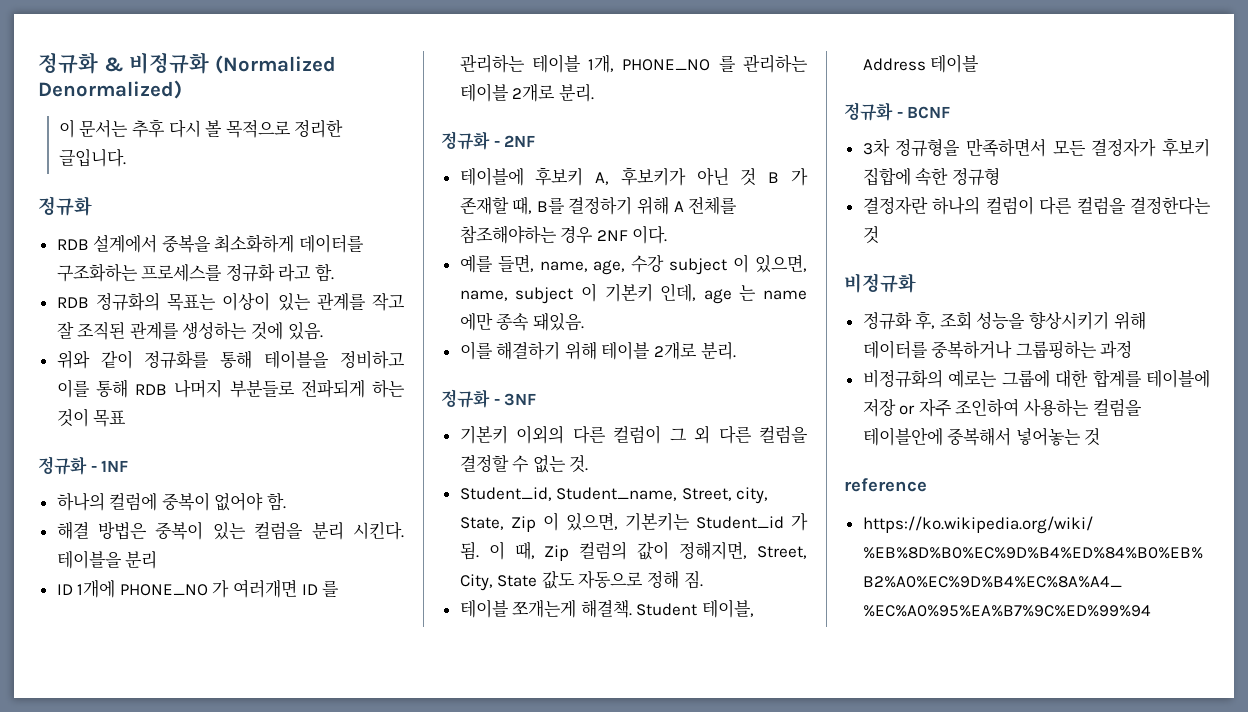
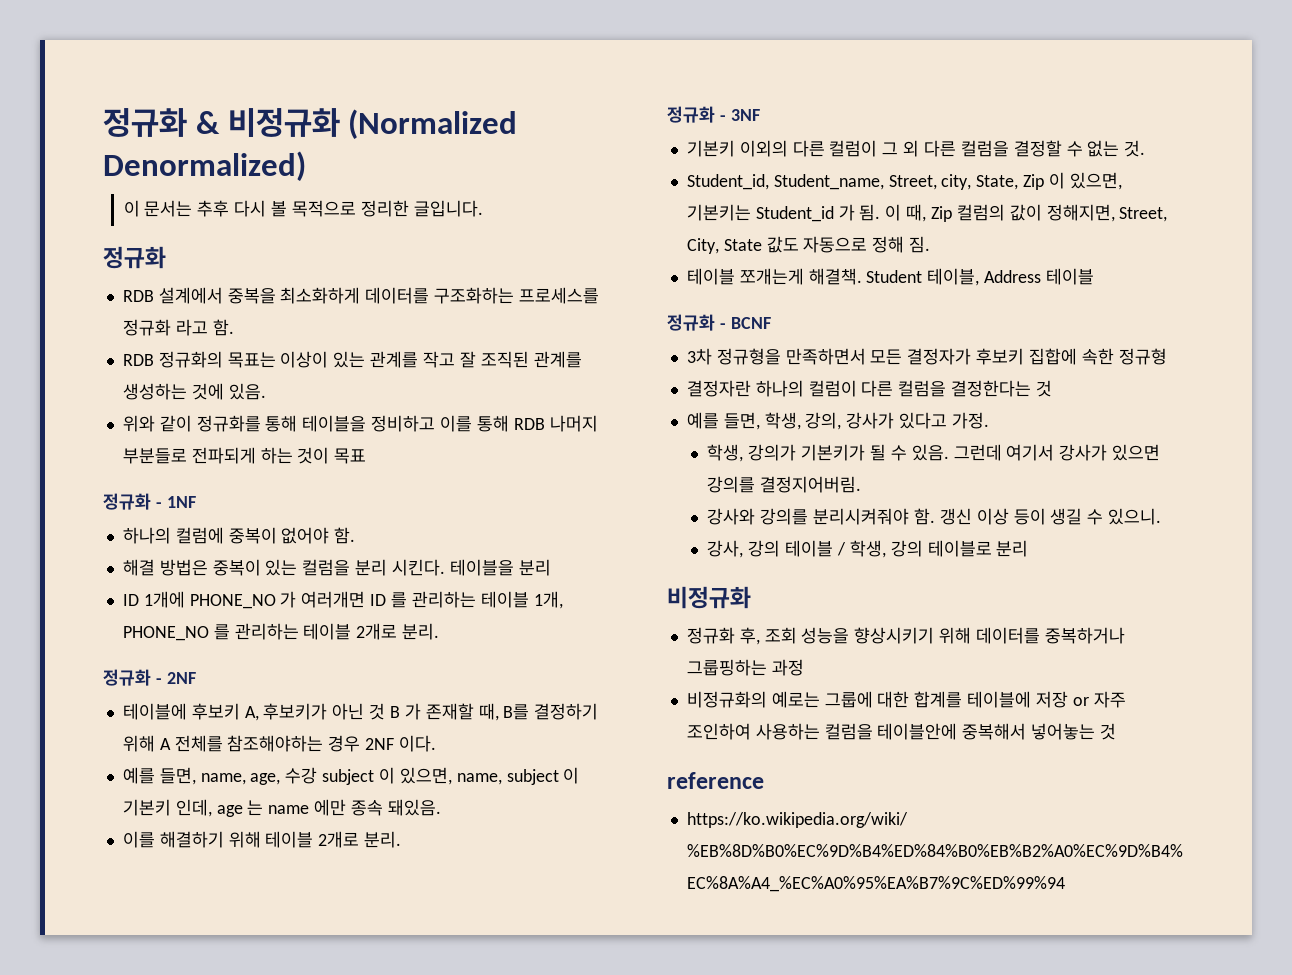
+ 예를 들면, 학생, 강의, 강사가 있다고 가정.
+ 학생, 강의가 기본키가 될 수 있음. 그런데 여기서 강사가 있으면 강의를 결정지어버림.
+ 강사와 강의를 분리시켜줘야 함. 갱신 이상 등이 생길 수 있으니.
+ 강사, 강의 테이블 / 학생, 강의 테이블로 분리

